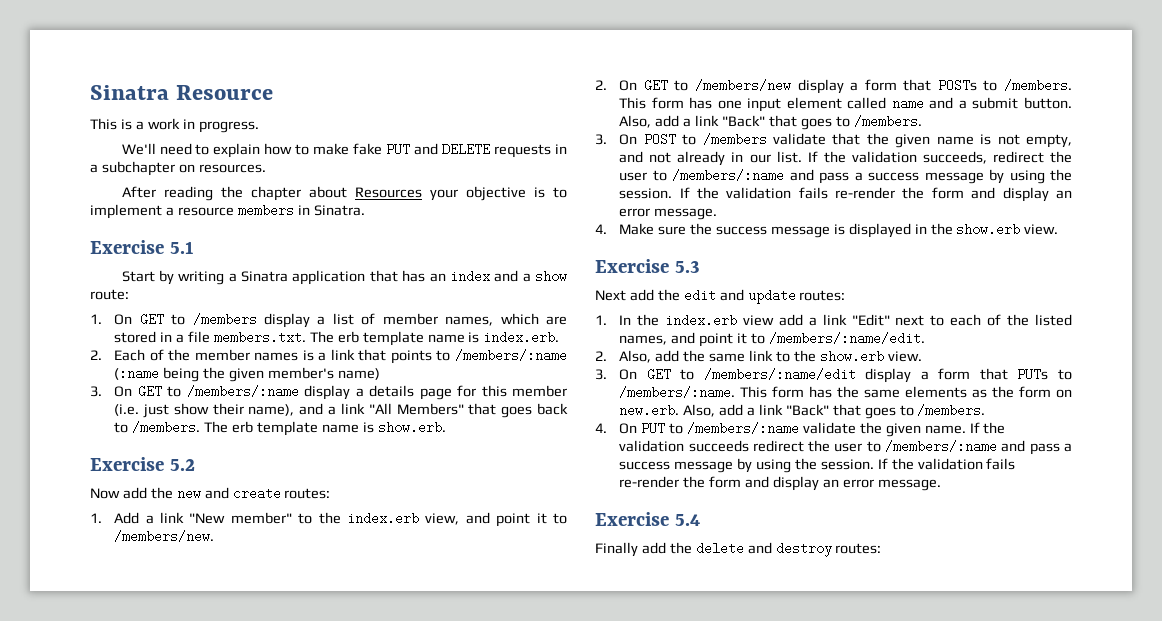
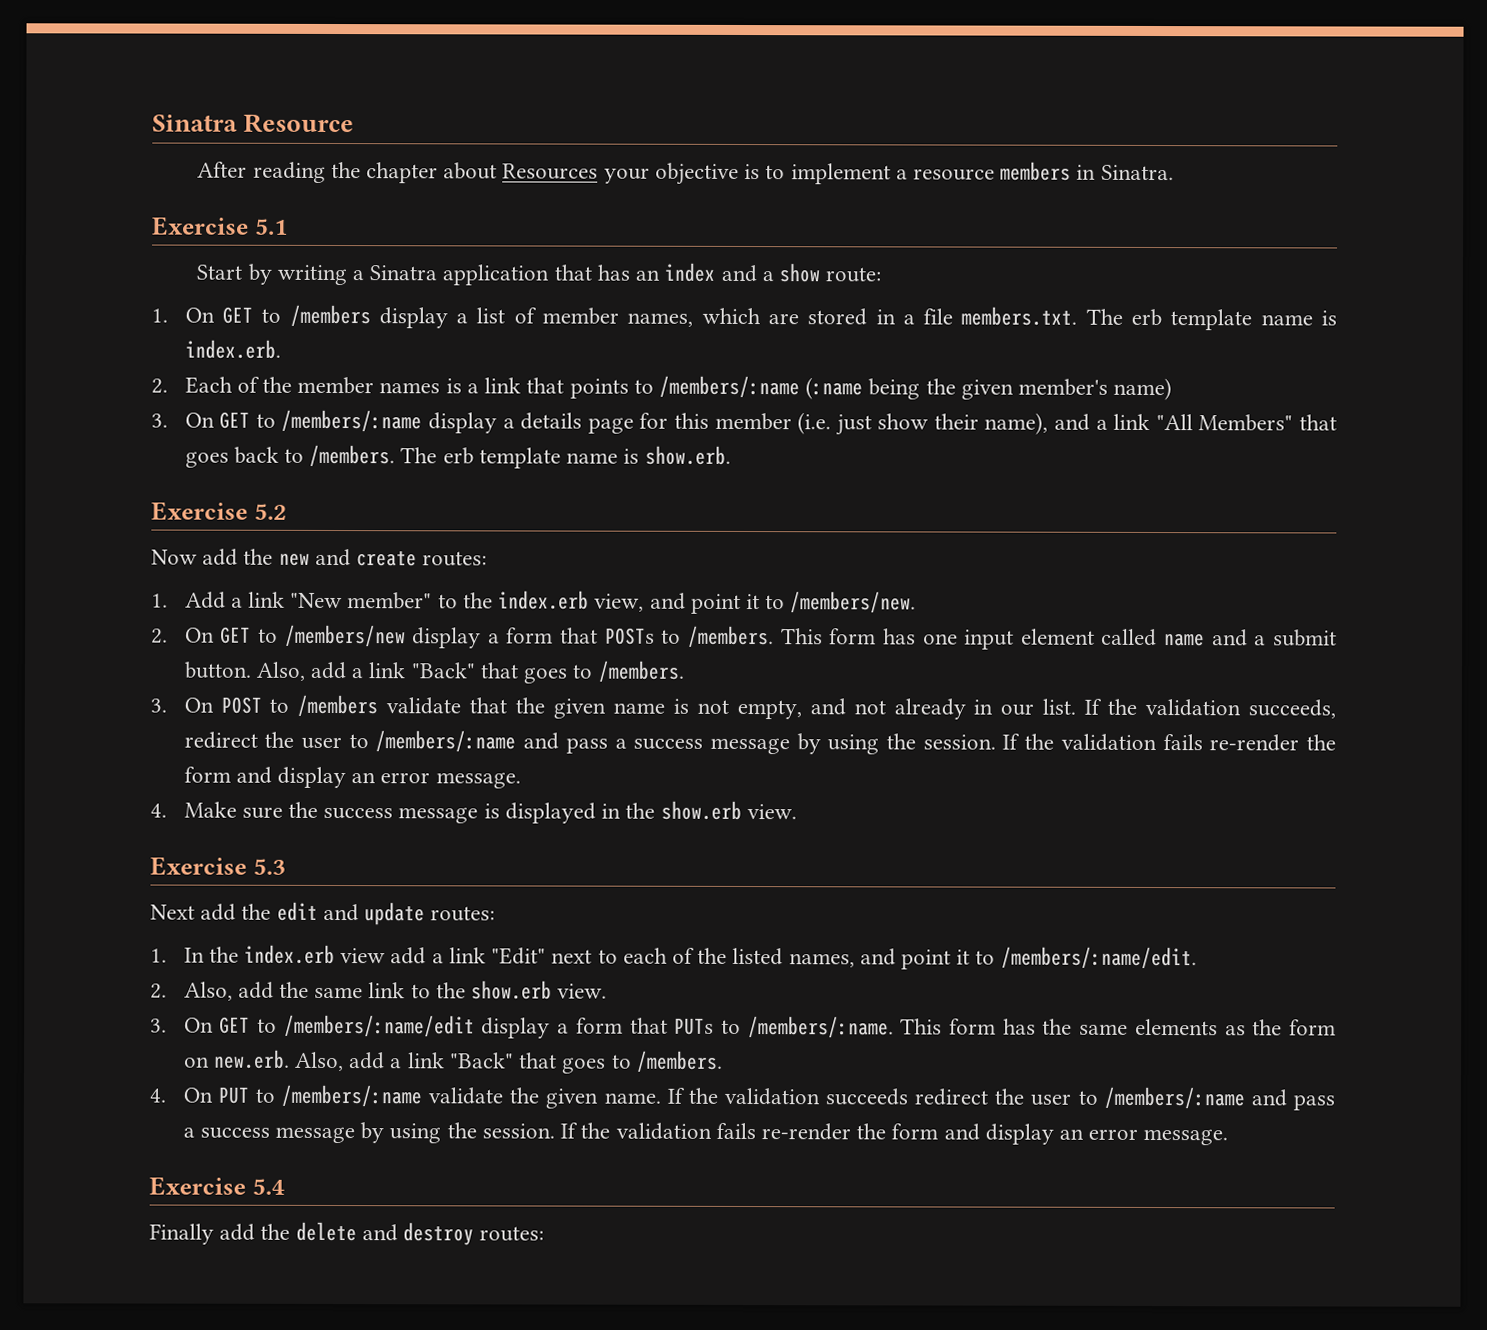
- This is a work in progress.
- We'll need to explain how to make fake PUT and DELETE requests in a subchapter on resources.

